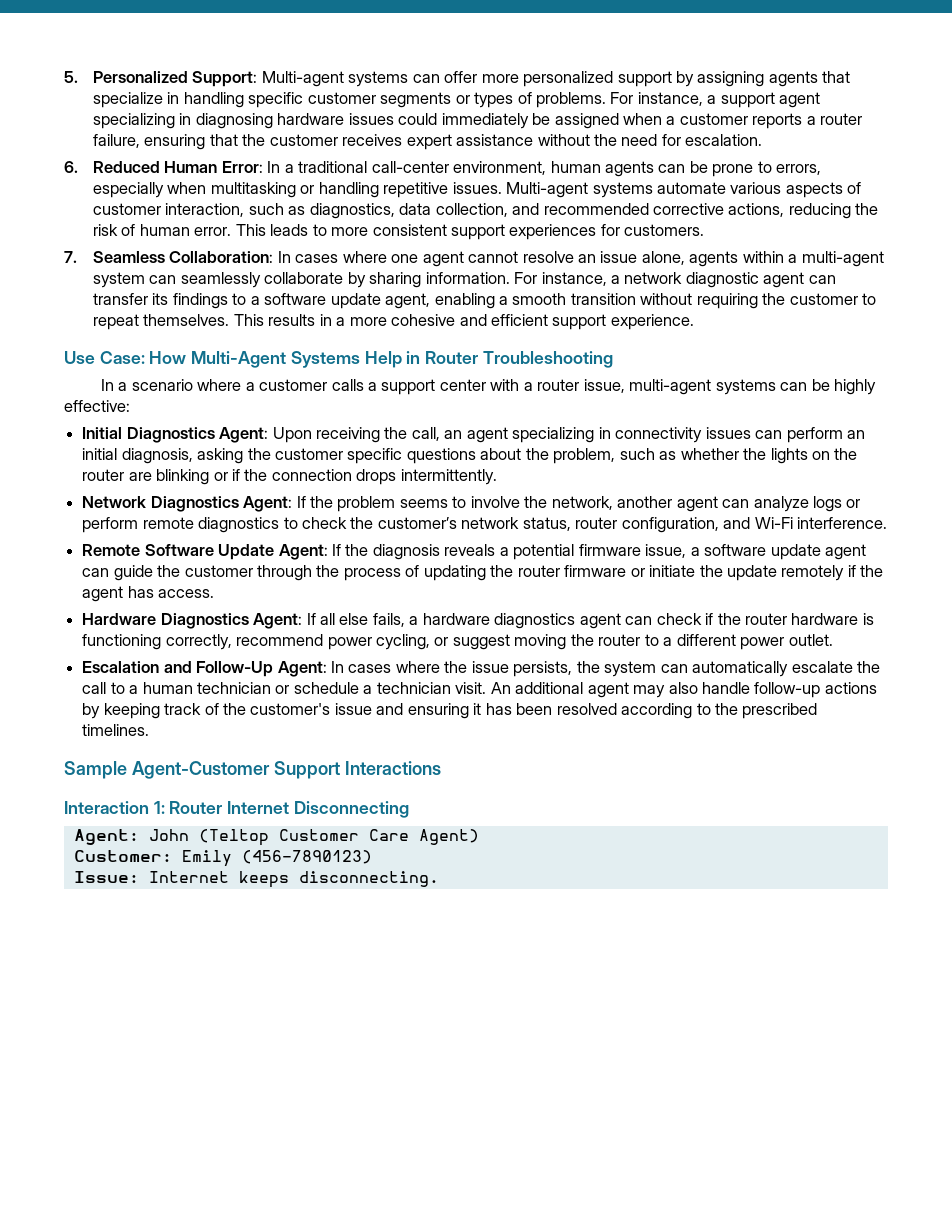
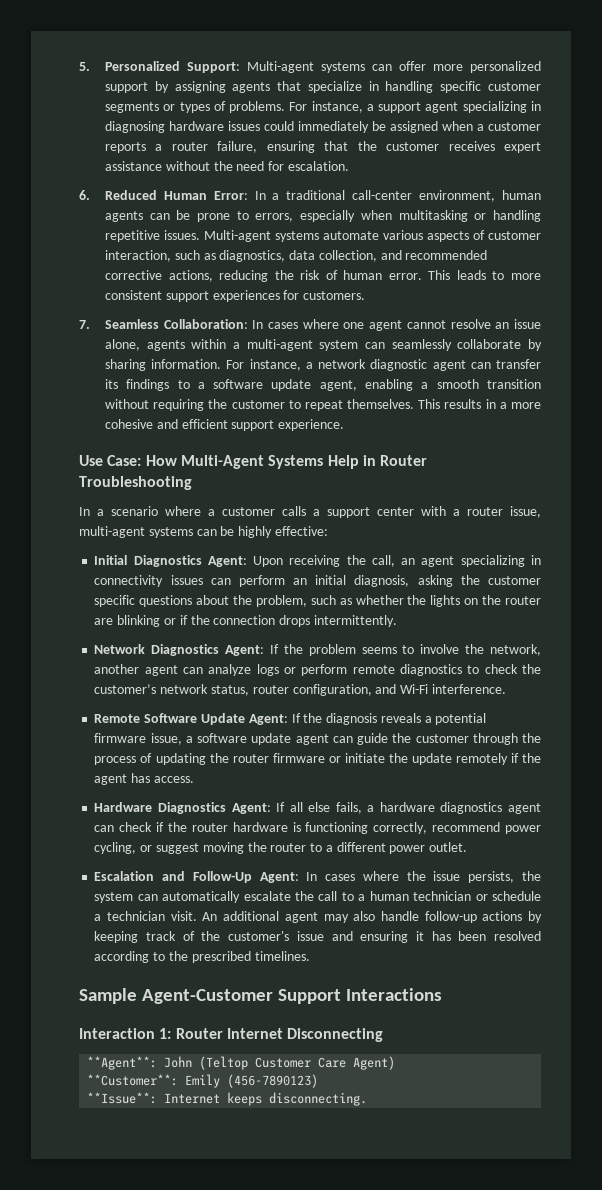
- Agent: John (Teltop Customer Care Agent)
+ **Agent**: John (Teltop Customer Care Agent)
- Customer: Emily (456-7890123)
+ **Customer**: Emily (456-7890123)
- Issue: Internet keeps disconnecting.
+ **Issue**: Internet keeps disconnecting.

